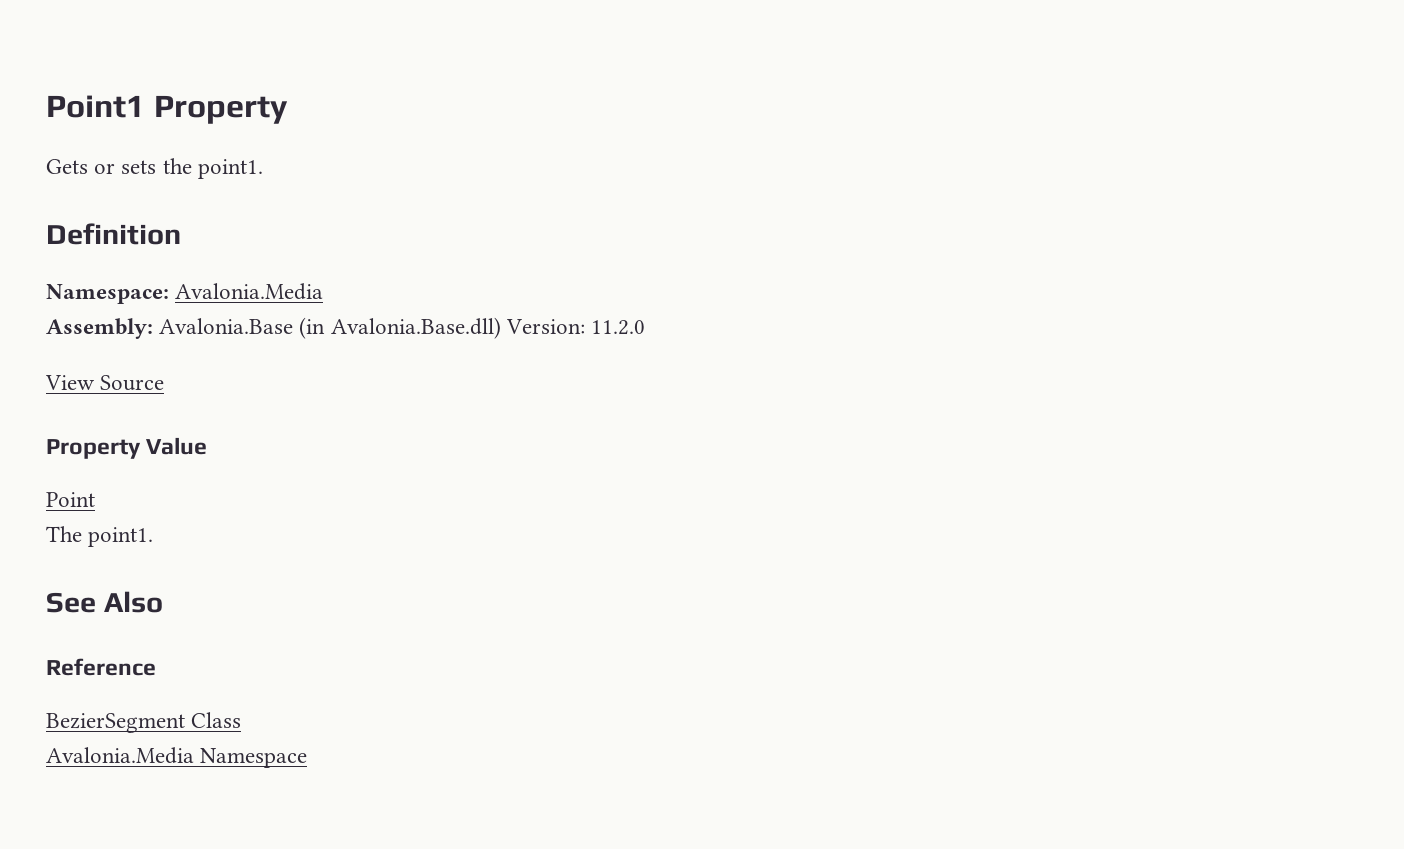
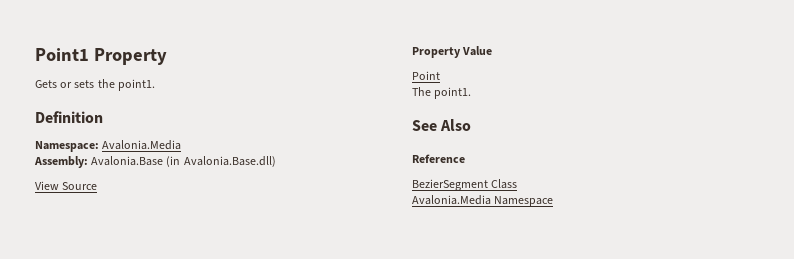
- Assembly: Avalonia.Base (in Avalonia.Base.dll) Version: 11.2.0
+ Assembly: Avalonia.Base (in Avalonia.Base.dll)

